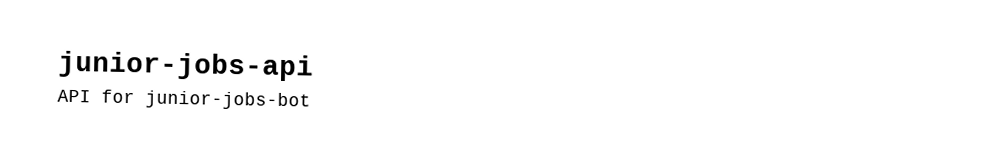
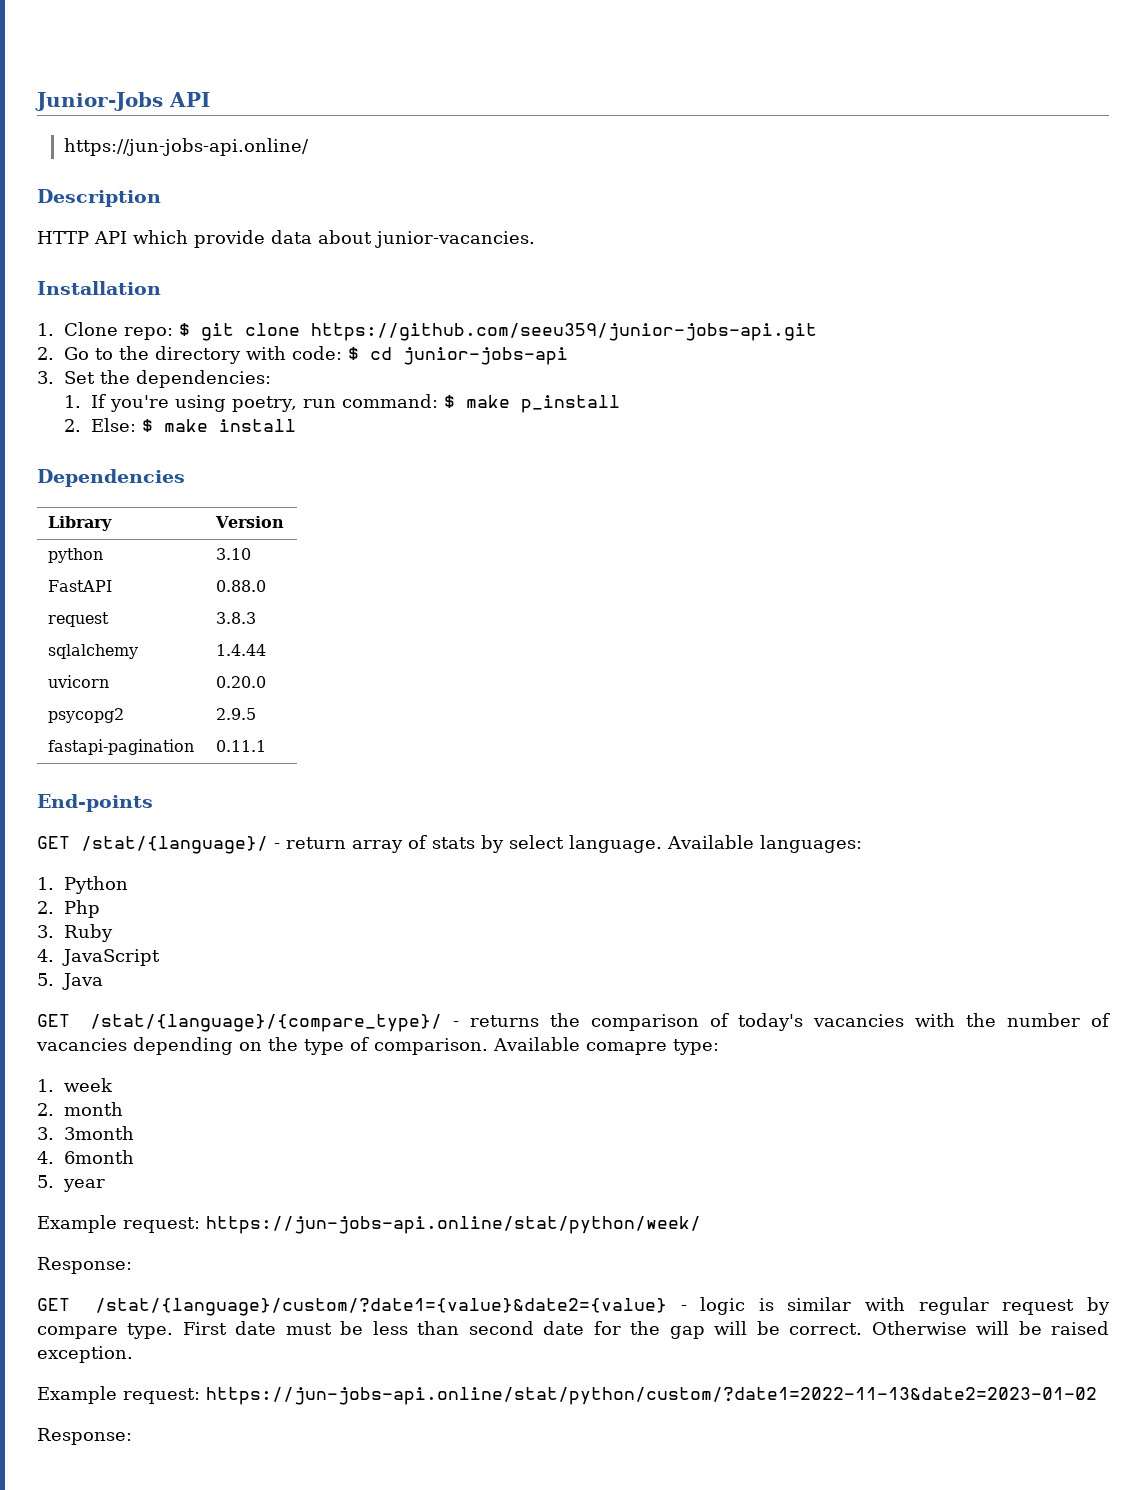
- junior-jobs-api
- API for junior-jobs-bot
+ Junior-Jobs API
+ https://jun-jobs-api.online/
+ Description
+ HTTP API which provide data about junior-vacancies.
+ Installation
+ 1. Clone repo: $ git clone https://github.com/seeu359/junior-jobs-api.git
+ 2. Go to the directory with code: $ cd junior-jobs-api
+ 3. Set the dependencies:
+ 1. If you're using poetry, run command: $ make p_install
+ 2. Else: $ make install
+ Dependencies
+ Library | Version
+ python | 3.10
+ FastAPI | 0.88.0
+ request | 3.8.3
+ sqlalchemy | 1.4.44
+ uvicorn | 0.20.0
+ psycopg2 | 2.9.5
+ fastapi-pagination | 0.11.1
+ End-points
+ GET /stat/{language}/ - return array of stats by select language. Available languages:
+ 1. Python
+ 2. Php
+ 3. Ruby
+ 4. JavaScript
+ 5. Java
+ GET /stat/{language}/{compare_type}/ - returns the comparison of today's vacancies with the number of vacancies depending on the type of comparison. Available comapre type:
+ 1. week
+ 2. month
+ 3. 3month
+ 4. 6month
+ 5. year
+ Example request: https://jun-jobs-api.online/stat/python/week/
+ Response:
+ GET /stat/{language}/custom/?date1={value}&date2={value} - logic is similar with regular request by compare type. First date must be less than second date for the gap will be correct. Otherwise will be raised exception.
+ Example request: https://jun-jobs-api.online/stat/python/custom/?date1=2022-11-13&date2=2023-01-02
+ Response:

